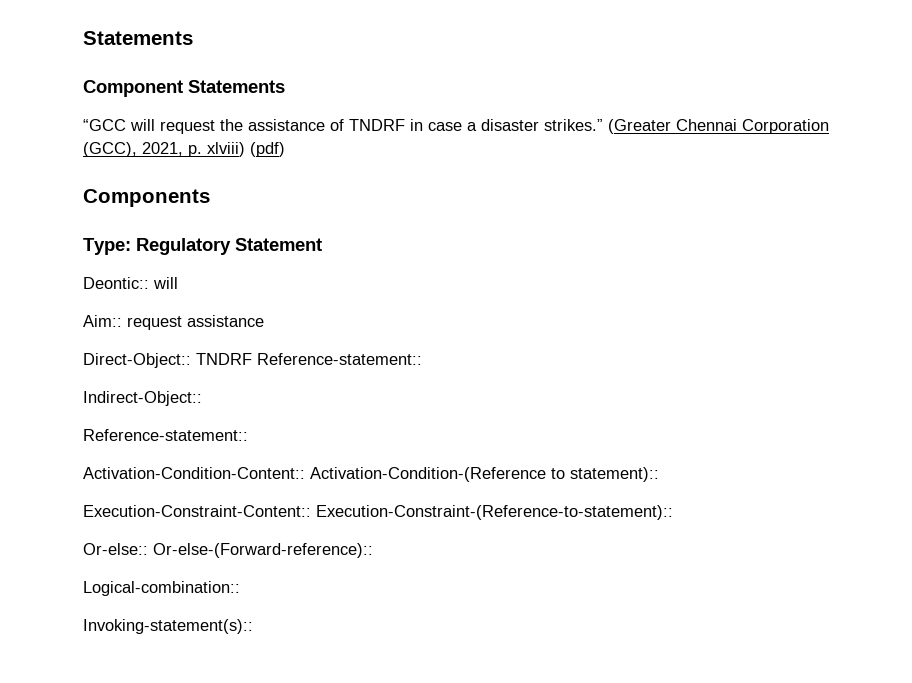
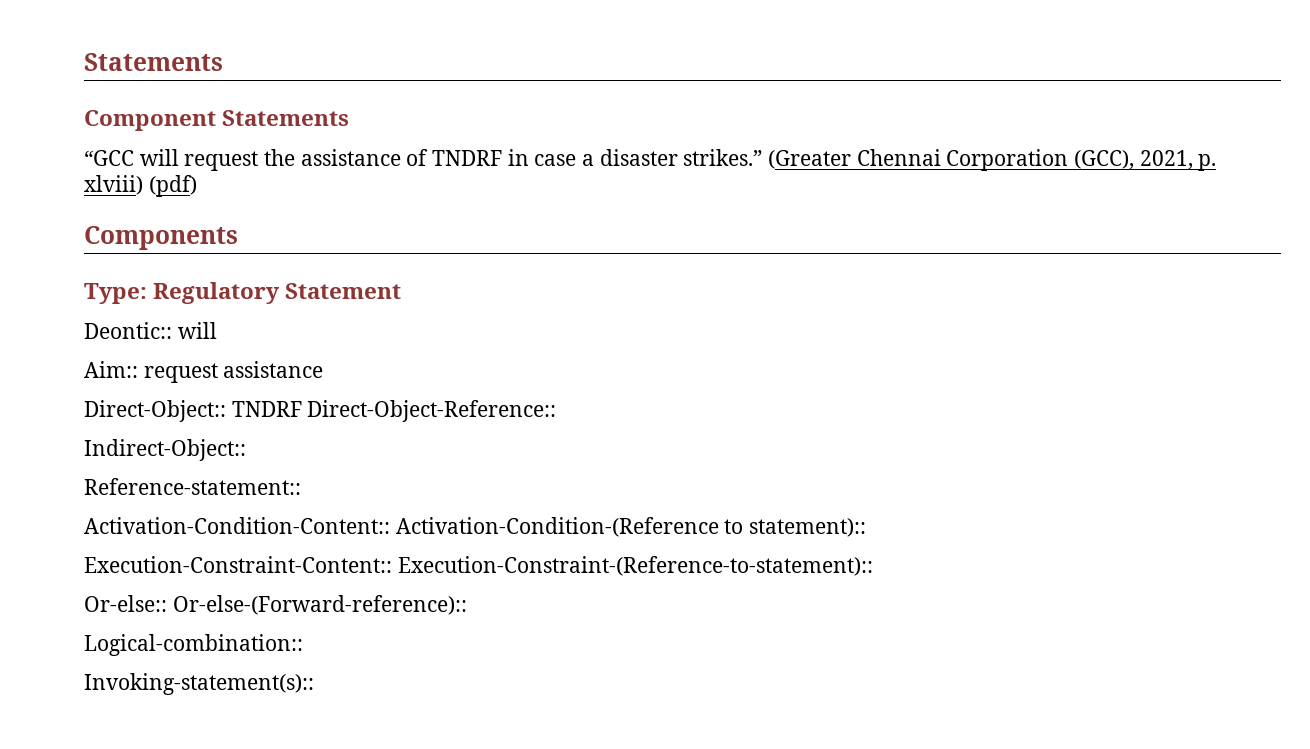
- Direct-Object:: TNDRF Reference-statement::
+ Direct-Object:: TNDRF Direct-Object-Reference::

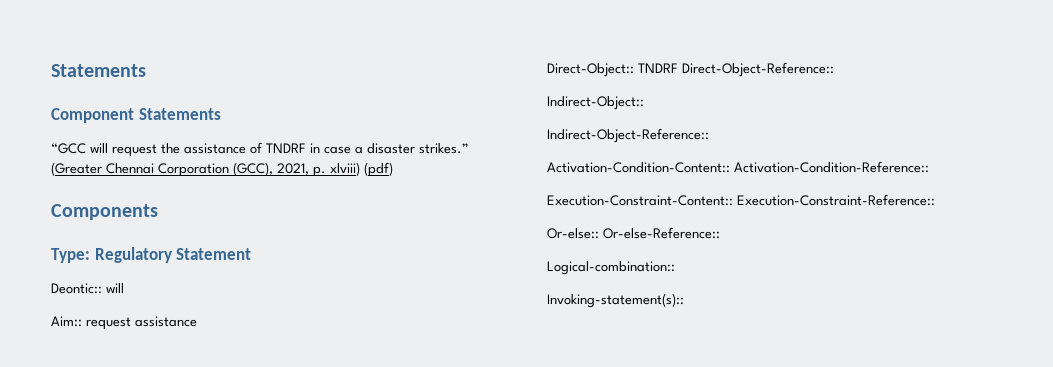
- Reference-statement::
+ Indirect-Object-Reference::
- Activation-Condition-Content:: Activation-Condition-(Reference to statement)::
+ Activation-Condition-Content:: Activation-Condition-Reference::
- Execution-Constraint-Content:: Execution-Constraint-(Reference-to-statement)::
+ Execution-Constraint-Content:: Execution-Constraint-Reference::
- Or-else:: Or-else-(Forward-reference)::
+ Or-else:: Or-else-Reference::

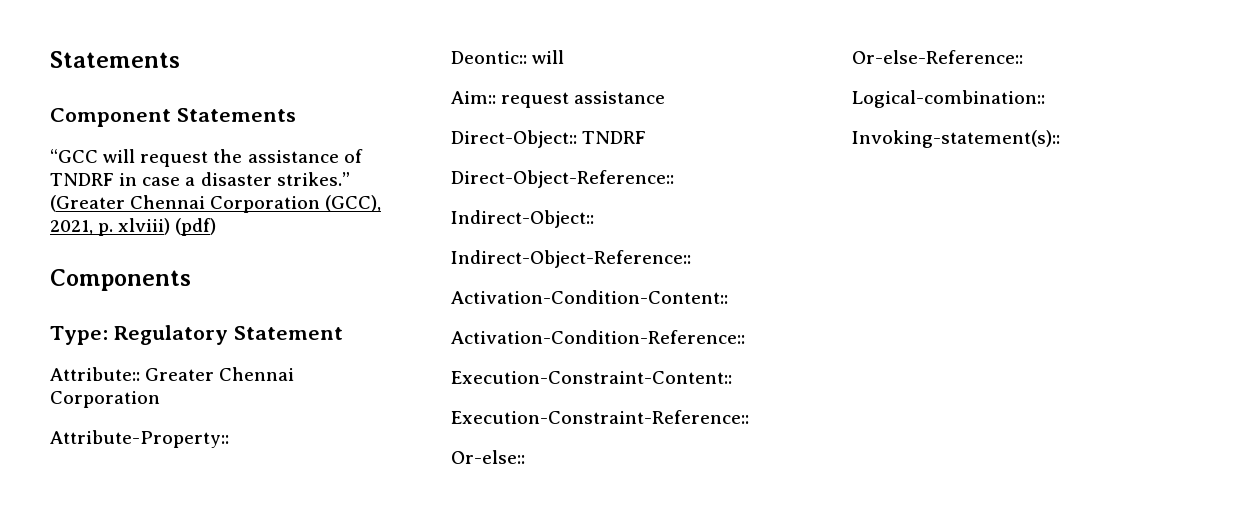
+ Attribute:: Greater Chennai Corporation
+ Attribute-Property::
- Direct-Object:: TNDRF Direct-Object-Reference::
+ Direct-Object:: TNDRF
+ Direct-Object-Reference::
- Activation-Condition-Content:: Activation-Condition-Reference::
+ Activation-Condition-Content::
+ Activation-Condition-Reference::
- Execution-Constraint-Content:: Execution-Constraint-Reference::
+ Execution-Constraint-Content::
+ Execution-Constraint-Reference::
- Or-else:: Or-else-Reference::
+ Or-else::
+ Or-else-Reference::

